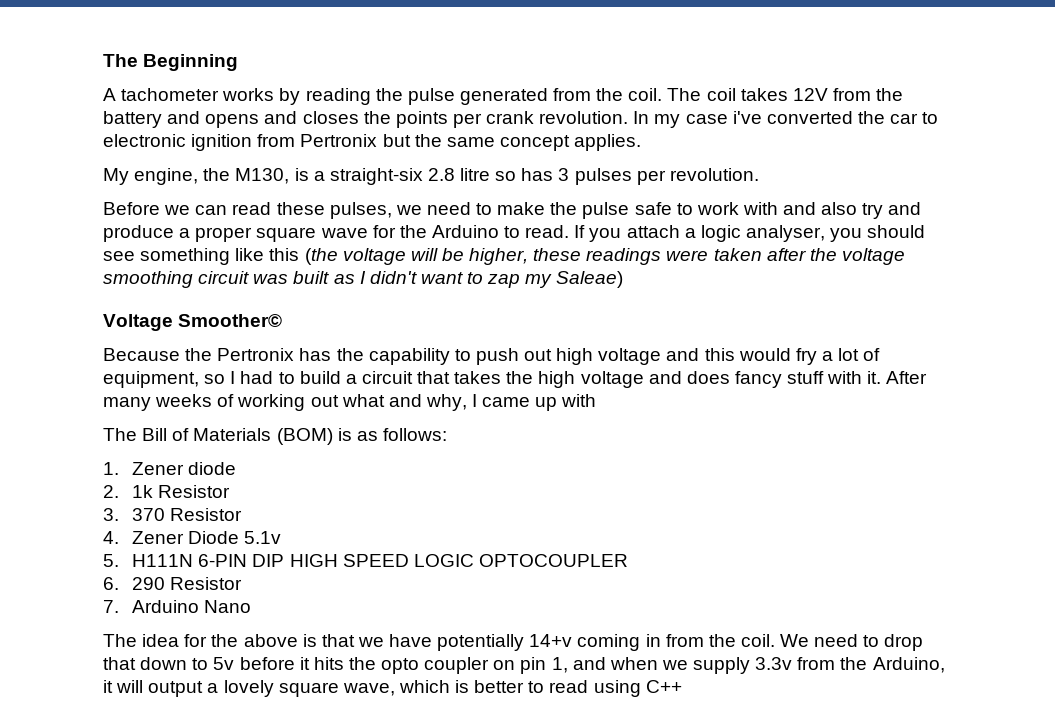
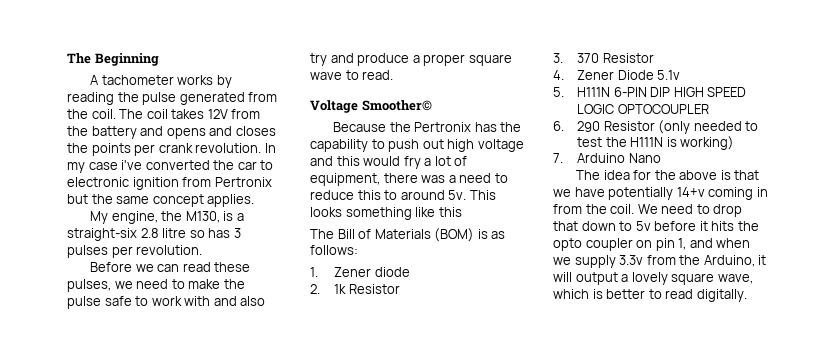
- Before we can read these pulses, we need to make the pulse safe to work with and also try and produce a proper square wave for the Arduino to read. If you attach a logic analyser, you should see something like this (the voltage will be higher, these readings were taken after the voltage smoothing circuit was built as I didn't want to zap my Saleae)
+ Before we can read these pulses, we need to make the pulse safe to work with and also try and produce a proper square wave to read.
- Because the Pertronix has the capability to push out high voltage and this would fry a lot of equipment, so I had to build a circuit that takes the high voltage and does fancy stuff with it. After many weeks of working out what and why, I came up with
+ Because the Pertronix has the capability to push out high voltage and this would fry a lot of equipment, there was a need to reduce this to around 5v. This looks something like this
- 6. 290 Resistor
+ 6. 290 Resistor (only needed to test the H111N is working)
- We need to drop that down to 5v before it hits the opto coupler on pin 1, and when we supply 3.3v from the Arduino, it will output a lovely square wave, which is better to read using C++
+ We need to drop that down to 5v before it hits the opto coupler on pin 1, and when we supply 3.3v from the Arduino, it will output a lovely square wave, which is better to read digitally.

